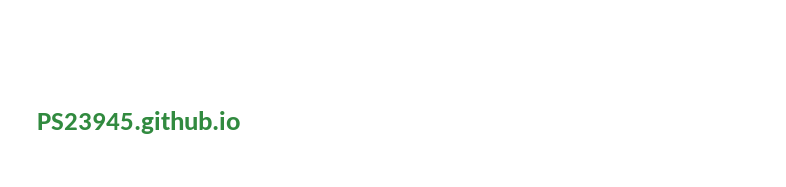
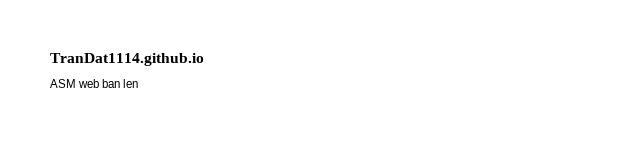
- PS23945.github.io
+ TranDat1114.github.io
+ ASM web ban len

